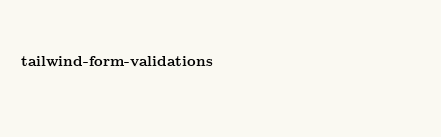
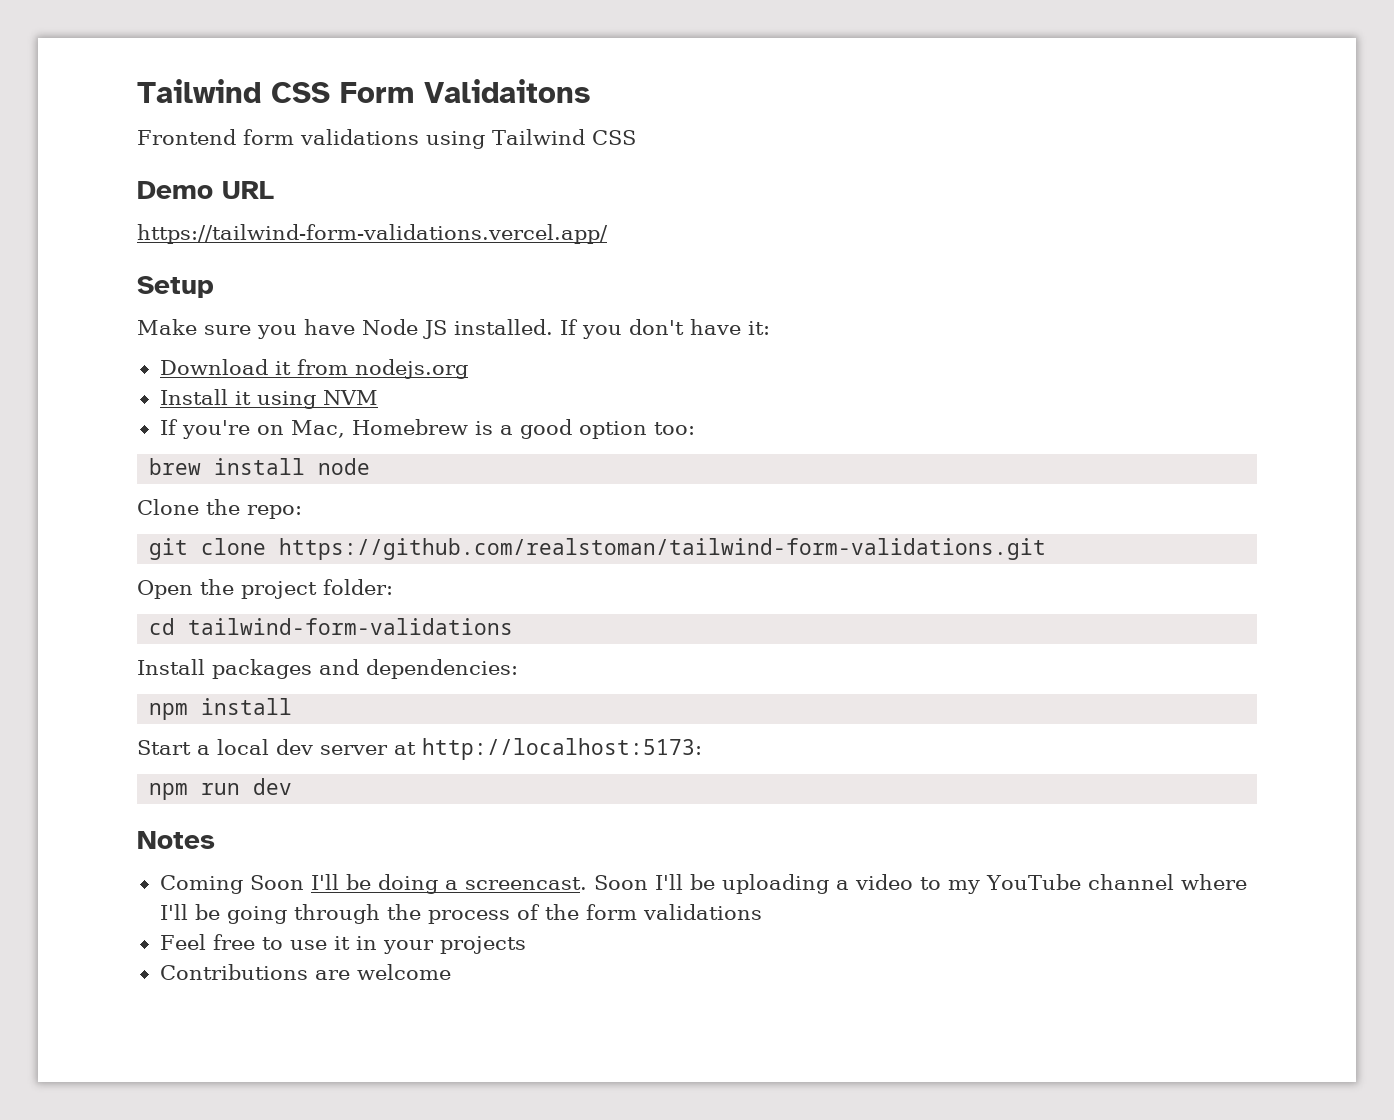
- tailwind-form-validations
+ Tailwind CSS Form Validaitons
+ Frontend form validations using Tailwind CSS
+ Demo URL
+ https://tailwind-form-validations.vercel.app/
+ Setup
+ Make sure you have Node JS installed. If you don't have it:
+ Download it from nodejs.org
+ Install it using NVM
+ If you're on Mac, Homebrew is a good option too:
+ brew install node
+ Clone the repo:
+ git clone https://github.com/realstoman/tailwind-form-validations.git
+ Open the project folder:
+ cd tailwind-form-validations
+ Install packages and dependencies:
+ npm install
+ Start a local dev server at http://localhost:5173:
+ npm run dev
+ Notes
+ Coming Soon I'll be doing a screencast. Soon I'll be uploading a video to my YouTube channel where I'll be going through the process of the form validations
+ Feel free to use it in your projects
+ Contributions are welcome

